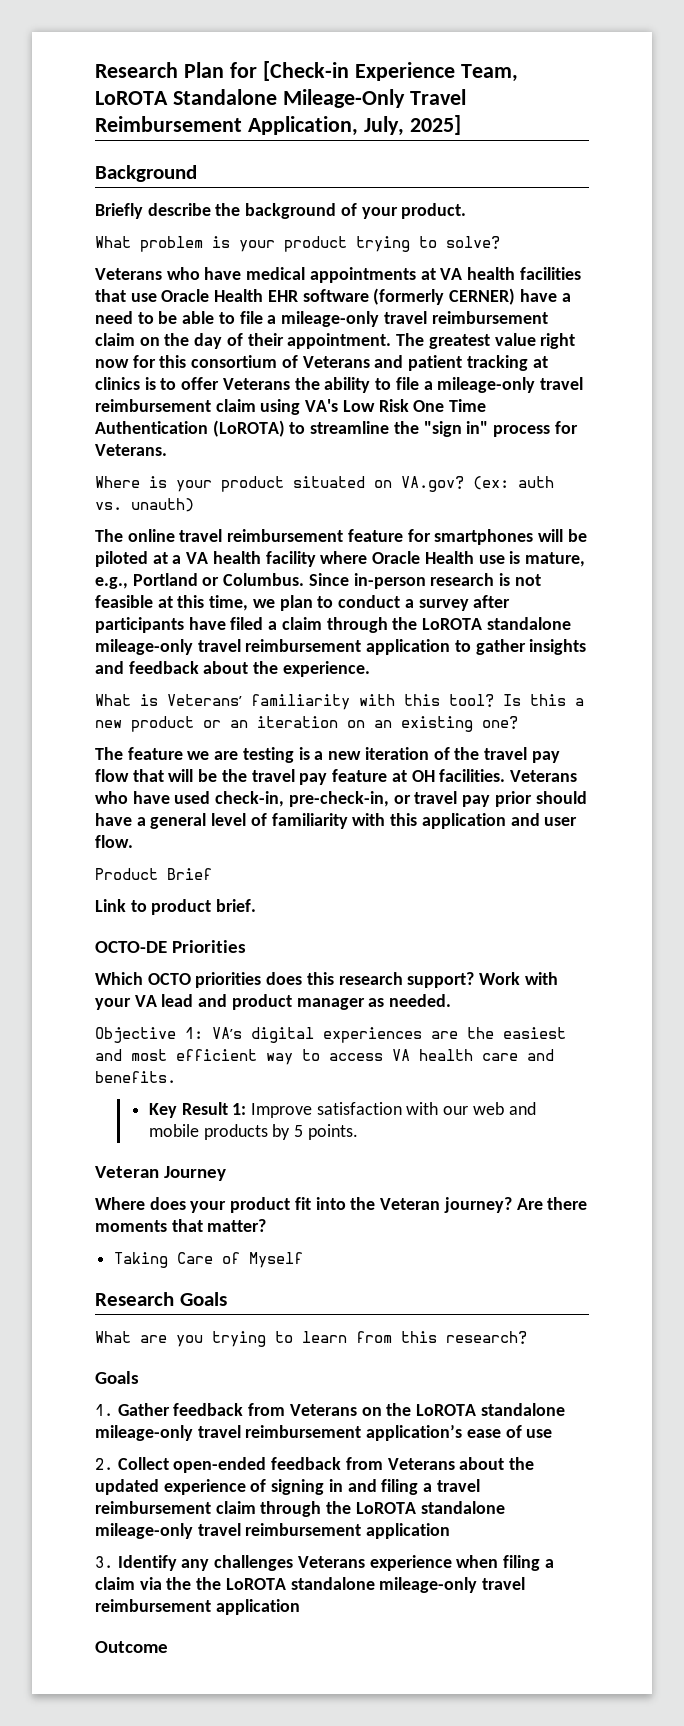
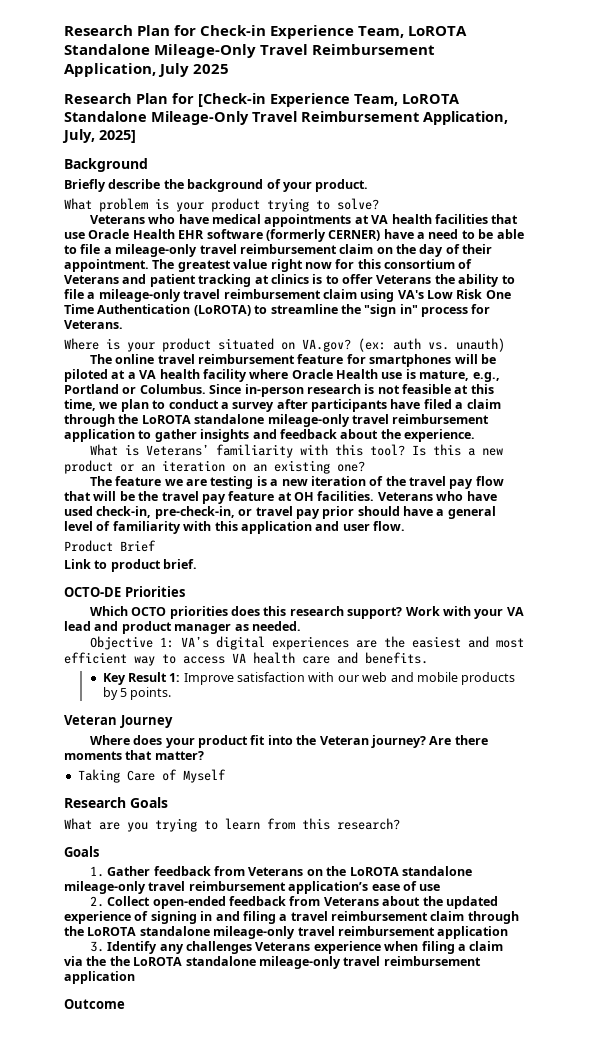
+ Research Plan for Check-in Experience Team, LoROTA Standalone Mileage-Only Travel Reimbursement Application, July 2025

